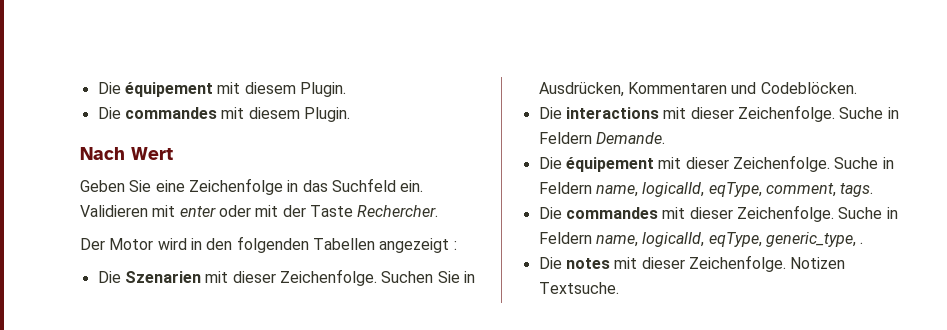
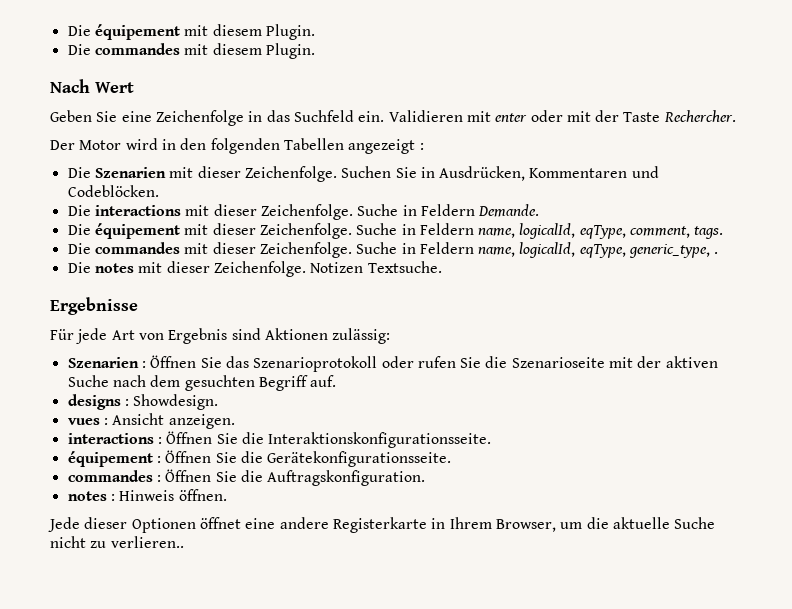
+ Ergebnisse
+ Für jede Art von Ergebnis sind Aktionen zulässig:
+ Szenarien : Öffnen Sie das Szenarioprotokoll oder rufen Sie die Szenarioseite mit der aktiven Suche nach dem gesuchten Begriff auf.
+ designs : Showdesign.
+ vues : Ansicht anzeigen.
+ interactions : Öffnen Sie die Interaktionskonfigurationsseite.
+ équipement : Öffnen Sie die Gerätekonfigurationsseite.
+ commandes : Öffnen Sie die Auftragskonfiguration.
+ notes : Hinweis öffnen.
+ Jede dieser Optionen öffnet eine andere Registerkarte in Ihrem Browser, um die aktuelle Suche nicht zu verlieren..

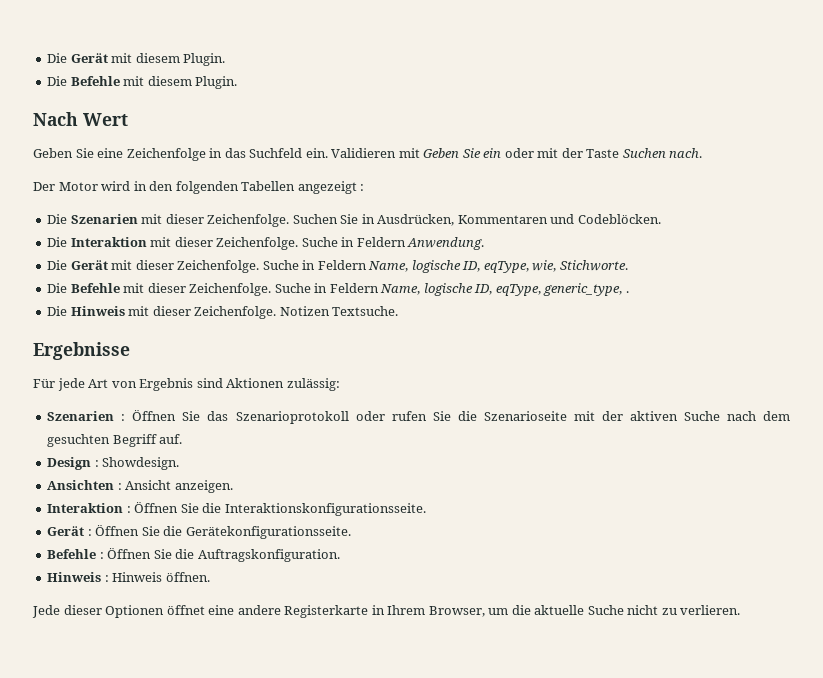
- Die équipement mit diesem Plugin.
+ Die Gerät mit diesem Plugin.
- Die commandes mit diesem Plugin.
+ Die Befehle mit diesem Plugin.
- Validieren mit enter oder mit der Taste Rechercher.
+ Validieren mit Geben Sie ein oder mit der Taste Suchen nach.
- Die interactions mit dieser Zeichenfolge. Suche in Feldern Demande.
- Die équipement mit dieser Zeichenfolge. Suche in Feldern name, logicalId, eqType, comment, tags.
- Die commandes mit dieser Zeichenfolge. Suche in Feldern name, logicalId, eqType, generic_type, .
+ Die Interaktion mit dieser Zeichenfolge. Suche in Feldern Anwendung.
+ Die Gerät mit dieser Zeichenfolge. Suche in Feldern Name, logische ID, eqType, wie, Stichworte.
+ Die Befehle mit dieser Zeichenfolge. Suche in Feldern Name, logische ID, eqType, generic_type, .
- Die notes mit dieser Zeichenfolge.
+ Die Hinweis mit dieser Zeichenfolge.
- designs : Showdesign.
+ Design : Showdesign.
- vues : Ansicht anzeigen.
+ Ansichten : Ansicht anzeigen.
- interactions : Öffnen Sie die Interaktionskonfigurationsseite.
+ Interaktion : Öffnen Sie die Interaktionskonfigurationsseite.
- équipement : Öffnen Sie die Gerätekonfigurationsseite.
+ Gerät : Öffnen Sie die Gerätekonfigurationsseite.
- commandes : Öffnen Sie die Auftragskonfiguration.
+ Befehle : Öffnen Sie die Auftragskonfiguration.
- notes : Hinweis öffnen.
+ Hinweis : Hinweis öffnen.
- Jede dieser Optionen öffnet eine andere Registerkarte in Ihrem Browser, um die aktuelle Suche nicht zu verlieren..
+ Jede dieser Optionen öffnet eine andere Registerkarte in Ihrem Browser, um die aktuelle Suche nicht zu verlieren.

